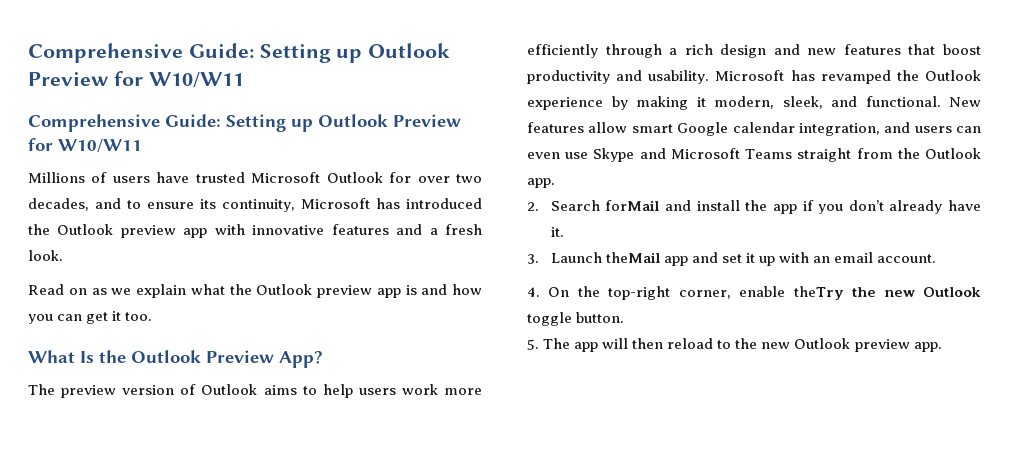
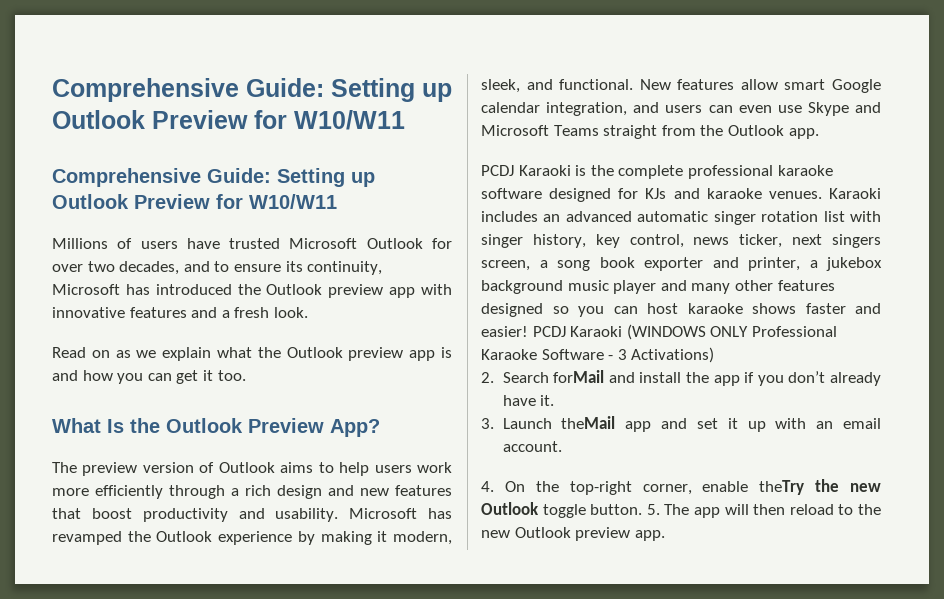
+ PCDJ Karaoki is the complete professional karaoke software designed for KJs and karaoke venues. Karaoki includes an advanced automatic singer rotation list with singer history, key control, news ticker, next singers screen, a song book exporter and printer, a jukebox background music player and many other features designed so you can host karaoke shows faster and easier! PCDJ Karaoki (WINDOWS ONLY Professional Karaoke Software - 3 Activations)
- 4. On the top-right corner, enable theTry the new Outlook toggle button.
- 5. The app will then reload to the new Outlook preview app.
+ 4. On the top-right corner, enable theTry the new Outlook toggle button. 5. The app will then reload to the new Outlook preview app.

